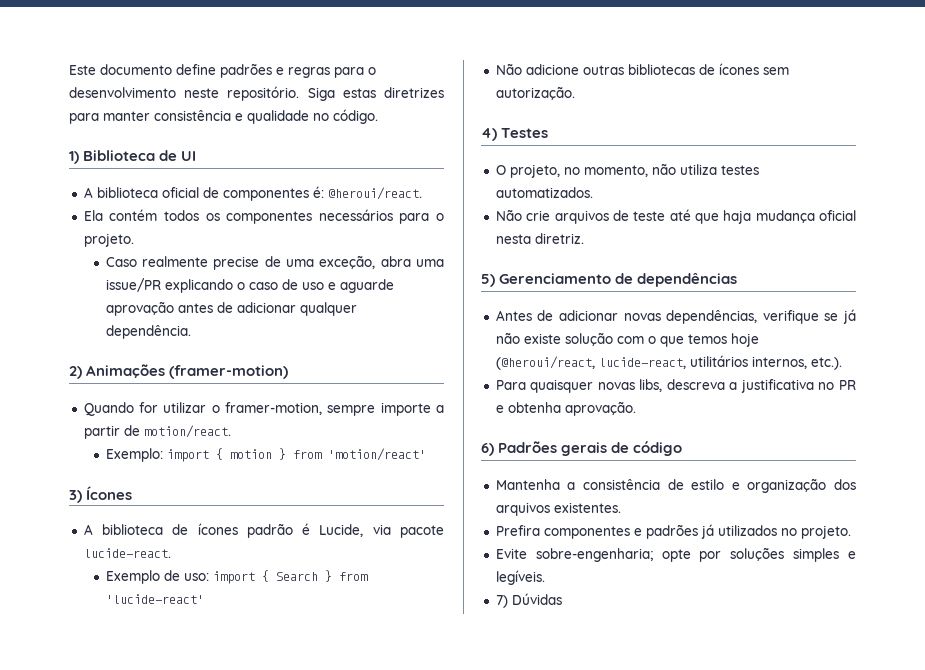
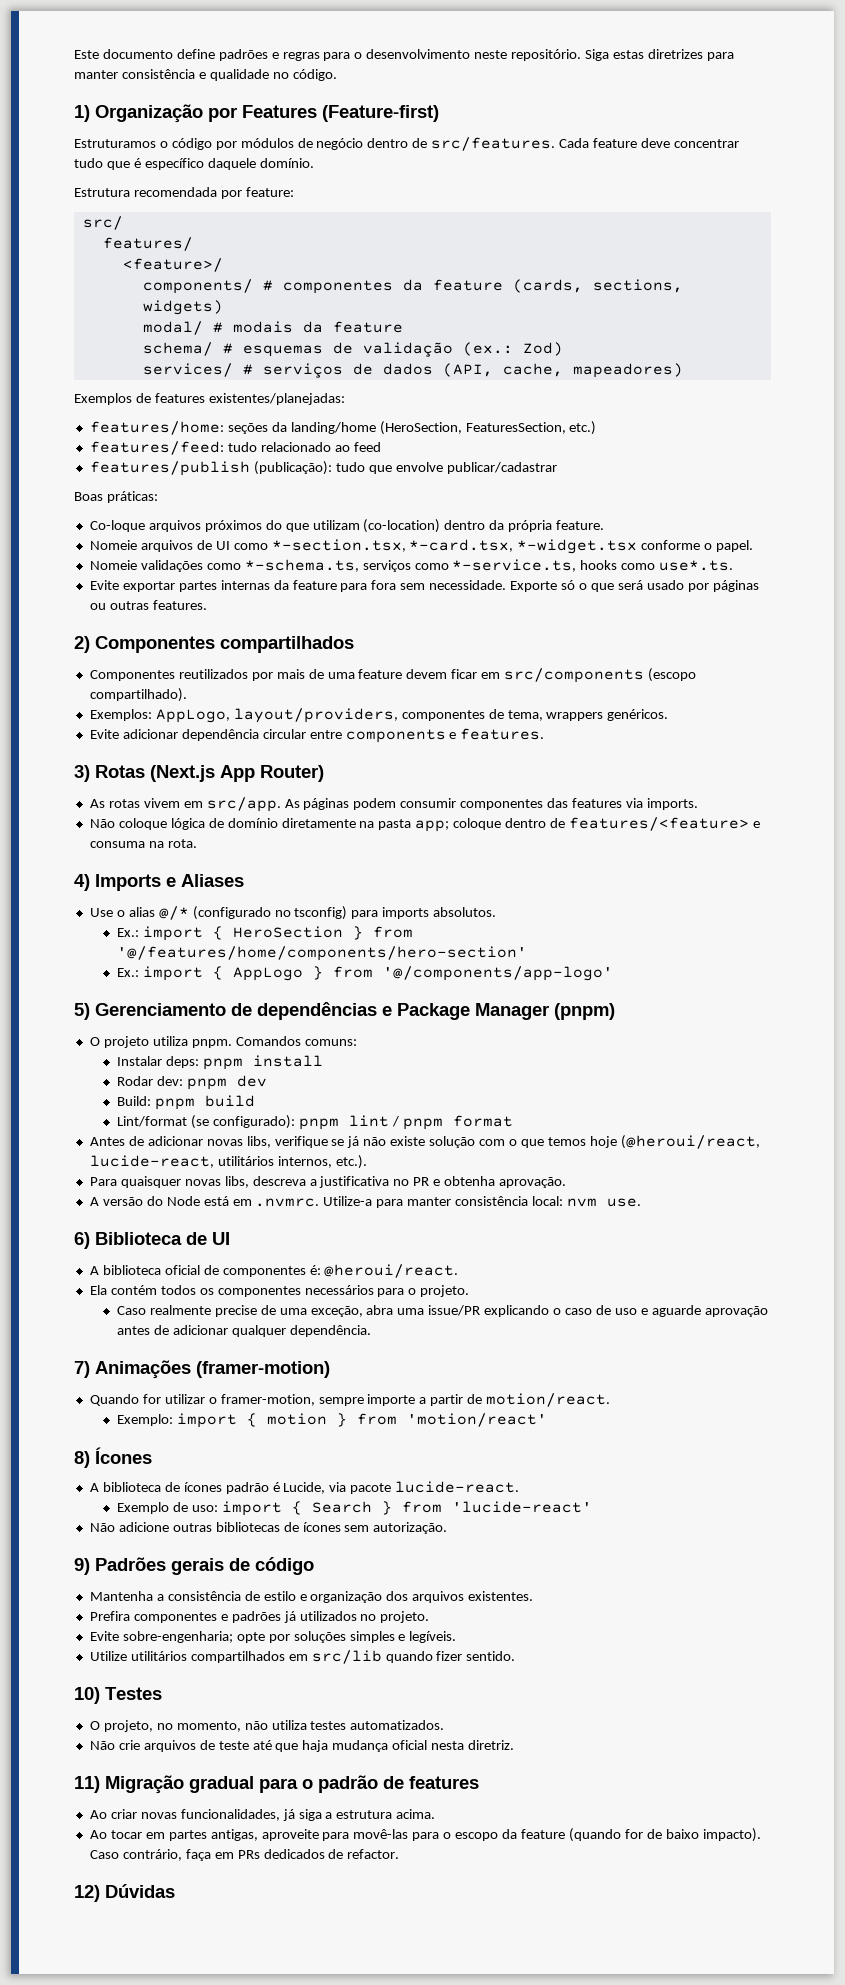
- 1) Biblioteca de UI
+ 1) Organização por Features (Feature-first)
+ Estruturamos o código por módulos de negócio dentro de src/features. Cada feature deve concentrar tudo que é específico daquele domínio.
+ Estrutura recomendada por feature:
+ src/
+ features/
+ <feature>/
+ components/ # componentes da feature (cards, sections, widgets)
+ modal/ # modais da feature
+ schema/ # esquemas de validação (ex.: Zod)
+ services/ # serviços de dados (API, cache, mapeadores)
+ Exemplos de features existentes/planejadas:
+ features/home: seções da landing/home (HeroSection, FeaturesSection, etc.)
+ features/feed: tudo relacionado ao feed
+ features/publish (publicação): tudo que envolve publicar/cadastrar
+ Boas práticas:
+ Co-loque arquivos próximos do que utilizam (co-location) dentro da própria feature.
+ Nomeie arquivos de UI como *-section.tsx, *-card.tsx, *-widget.tsx conforme o papel.
+ Nomeie validações como *-schema.ts, serviços como *-service.ts, hooks como use*.ts.
+ Evite exportar partes internas da feature para fora sem necessidade. Exporte só o que será usado por páginas ou outras features.
+ 2) Componentes compartilhados
+ Componentes reutilizados por mais de uma feature devem ficar em src/components (escopo compartilhado).
+ Exemplos: AppLogo, layout/providers, componentes de tema, wrappers genéricos.
+ Evite adicionar dependência circular entre components e features.
+ 3) Rotas (Next.js App Router)
+ As rotas vivem em src/app. As páginas podem consumir componentes das features via imports.
+ Não coloque lógica de domínio diretamente na pasta app; coloque dentro de features/<feature> e consuma na rota.
+ 4) Imports e Aliases
+ Use o alias @/* (configurado no tsconfig) para imports absolutos.
+ Ex.: import { HeroSection } from '@/features/home/components/hero-section'
+ Ex.: import { AppLogo } from '@/components/app-logo'
+ 5) Gerenciamento de dependências e Package Manager (pnpm)
+ O projeto utiliza pnpm. Comandos comuns:
+ Instalar deps: pnpm install
+ Rodar dev: pnpm dev
+ Build: pnpm build
+ Lint/format (se configurado): pnpm lint / pnpm format
+ Antes de adicionar novas libs, verifique se já não existe solução com o que temos hoje (@heroui/react, lucide-react, utilitários internos, etc.).
+ Para quaisquer novas libs, descreva a justificativa no PR e obtenha aprovação.
+ A versão do Node está em .nvmrc. Utilize-a para manter consistência local: nvm use.
+ 6) Biblioteca de UI
- 2) Animações (framer-motion)
+ 7) Animações (framer-motion)
- 3) Ícones
+ 8) Ícones
- 4) Testes
- O projeto, no momento, não utiliza testes automatizados.
- Não crie arquivos de teste até que haja mudança oficial nesta diretriz.
- 5) Gerenciamento de dependências
- Antes de adicionar novas dependências, verifique se já não existe solução com o que temos hoje (@heroui/react, lucide-react, utilitários internos, etc.).
- Para quaisquer novas libs, descreva a justificativa no PR e obtenha aprovação.
- 6) Padrões gerais de código
+ 9) Padrões gerais de código
- 7) Dúvidas
+ Utilize utilitários compartilhados em src/lib quando fizer sentido.
+ 10) Testes
+ O projeto, no momento, não utiliza testes automatizados.
+ Não crie arquivos de teste até que haja mudança oficial nesta diretriz.
+ 11) Migração gradual para o padrão de features
+ Ao criar novas funcionalidades, já siga a estrutura acima.
+ Ao tocar em partes antigas, aproveite para movê-las para o escopo da feature (quando for de baixo impacto). Caso contrário, faça em PRs dedicados de refactor.
+ 12) Dúvidas

